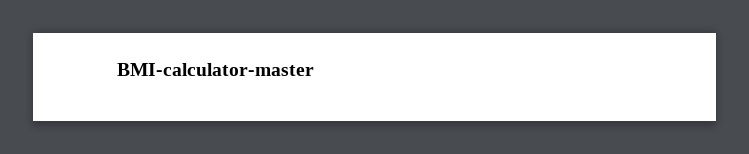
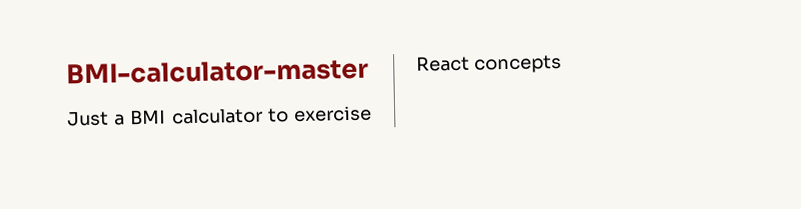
+ Just a BMI calculator to exercise React concepts

